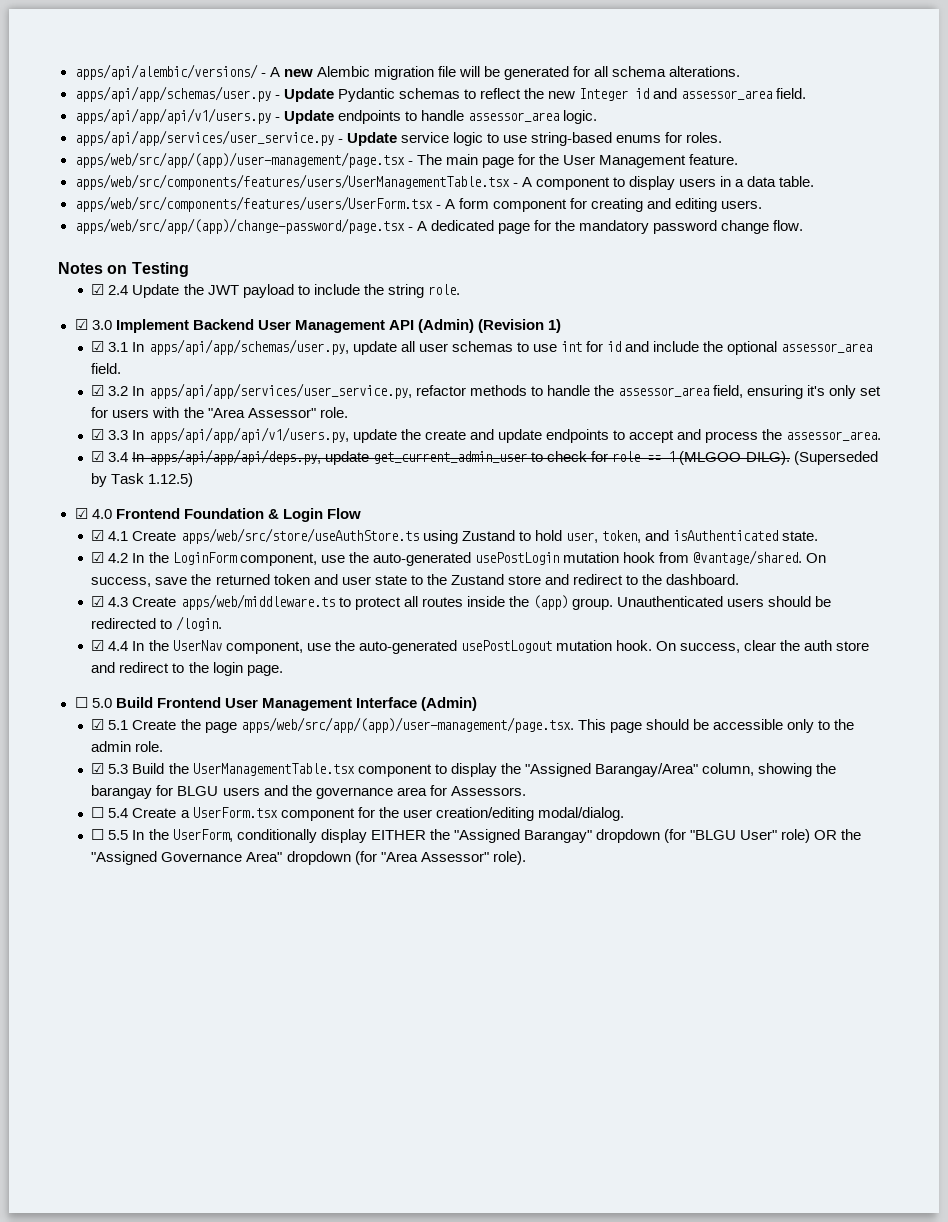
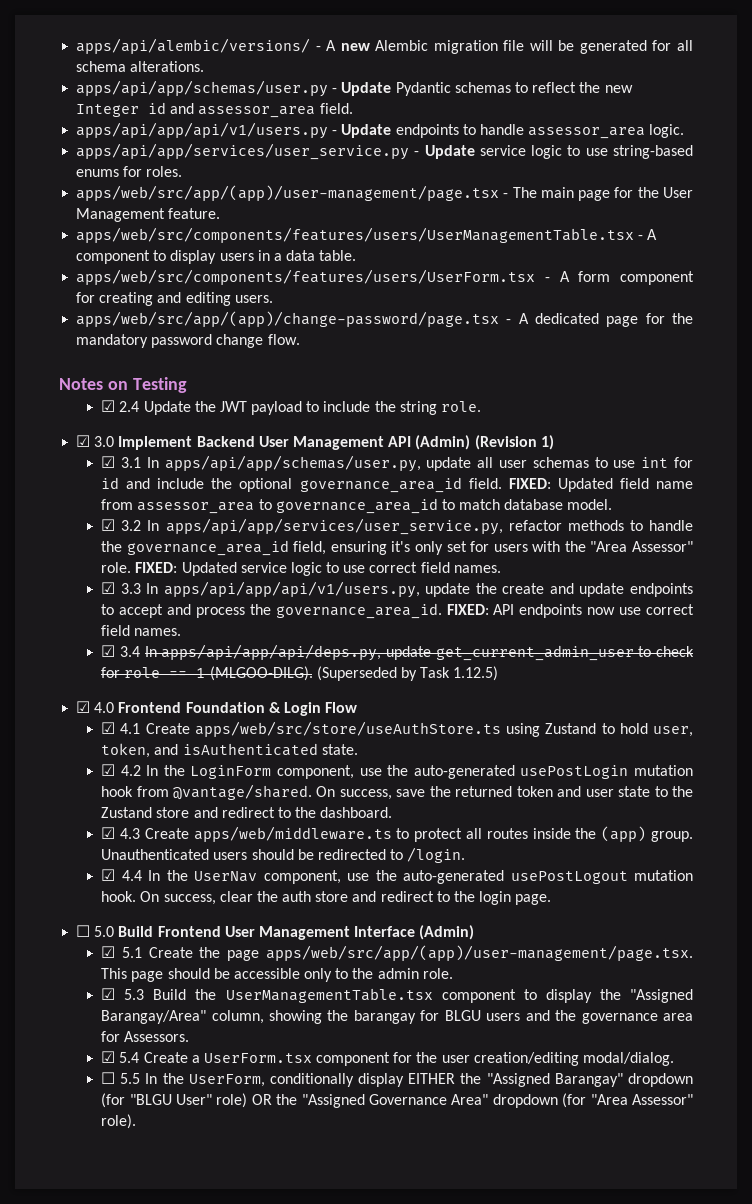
- ☑ 3.1 In apps/api/app/schemas/user.py, update all user schemas to use int for id and include the optional assessor_area field.
+ ☑ 3.1 In apps/api/app/schemas/user.py, update all user schemas to use int for id and include the optional governance_area_id field. FIXED: Updated field name from assessor_area to governance_area_id to match database model.
- ☑ 3.2 In apps/api/app/services/user_service.py, refactor methods to handle the assessor_area field, ensuring it's only set for users with the "Area Assessor" role.
+ ☑ 3.2 In apps/api/app/services/user_service.py, refactor methods to handle the governance_area_id field, ensuring it's only set for users with the "Area Assessor" role. FIXED: Updated service logic to use correct field names.
- ☑ 3.3 In apps/api/app/api/v1/users.py, update the create and update endpoints to accept and process the assessor_area.
+ ☑ 3.3 In apps/api/app/api/v1/users.py, update the create and update endpoints to accept and process the governance_area_id. FIXED: API endpoints now use correct field names.
- ☐ 5.4 Create a UserForm.tsx component for the user creation/editing modal/dialog.
+ ☑ 5.4 Create a UserForm.tsx component for the user creation/editing modal/dialog.

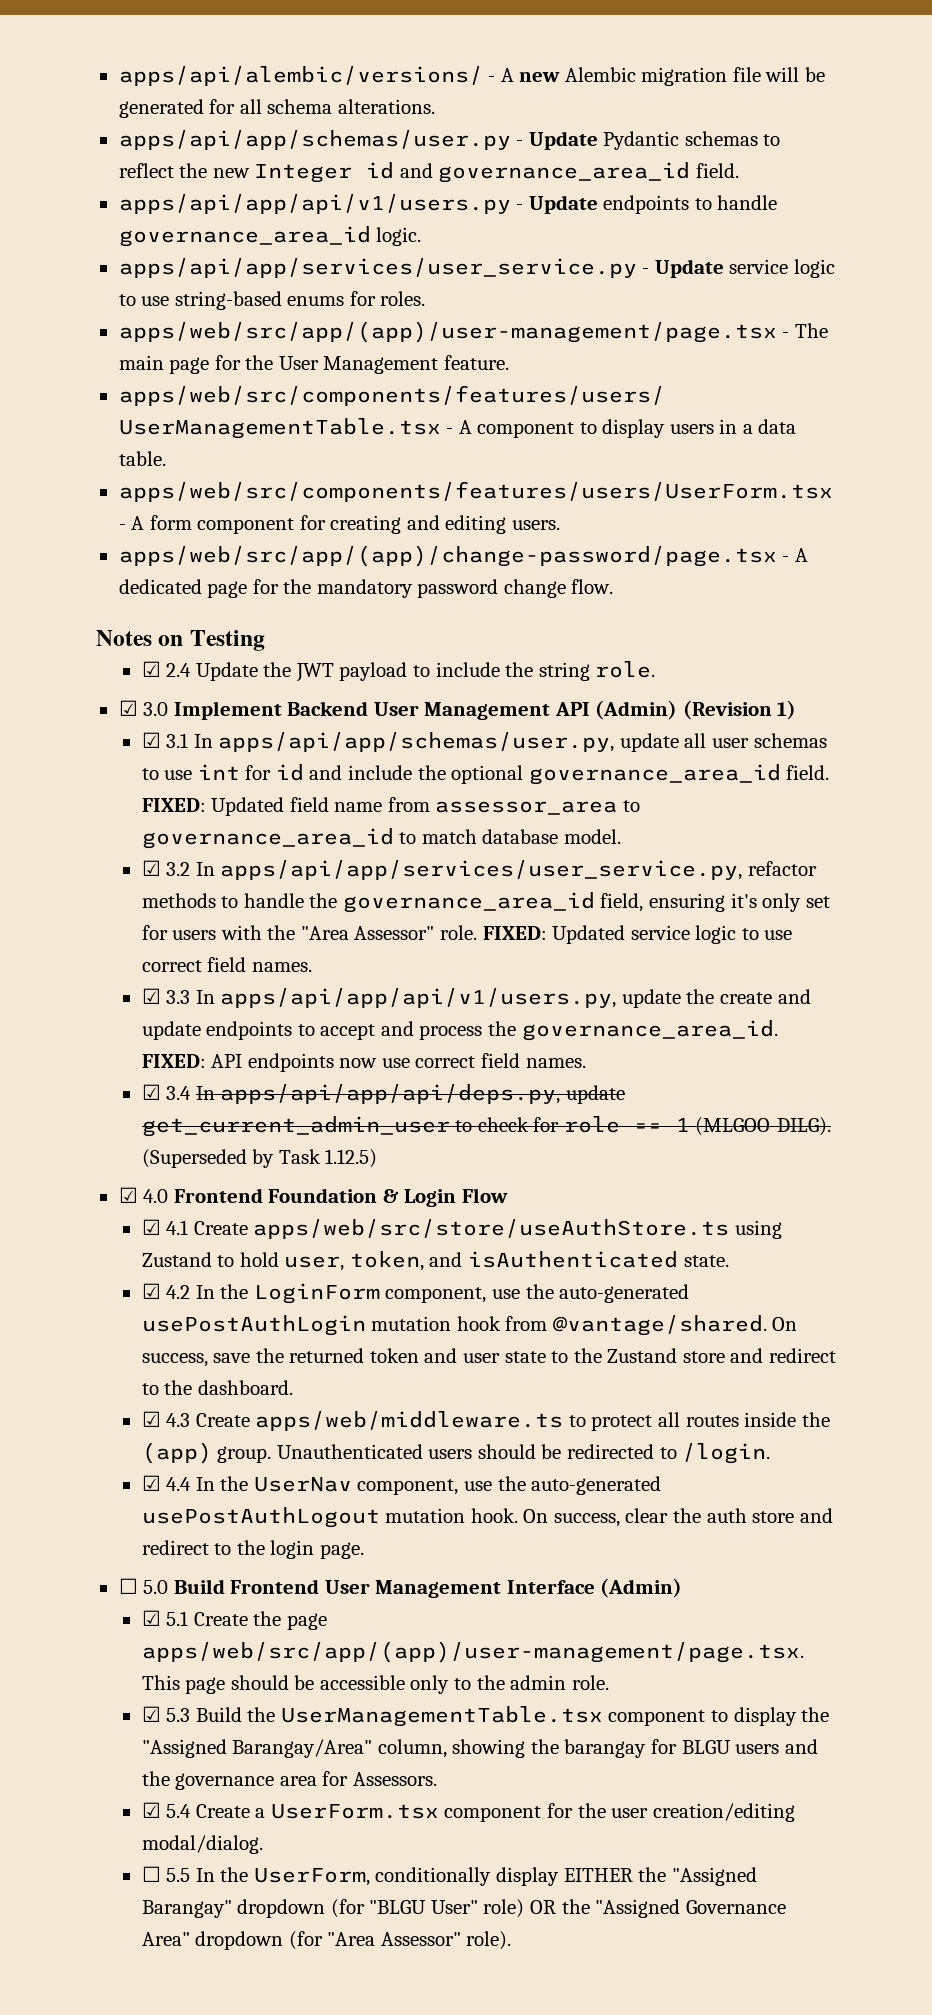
- apps/api/app/schemas/user.py - Update Pydantic schemas to reflect the new Integer id and assessor_area field.
+ apps/api/app/schemas/user.py - Update Pydantic schemas to reflect the new Integer id and governance_area_id field.
- apps/api/app/api/v1/users.py - Update endpoints to handle assessor_area logic.
+ apps/api/app/api/v1/users.py - Update endpoints to handle governance_area_id logic.
- ☑ 4.2 In the LoginForm component, use the auto-generated usePostLogin mutation hook from @vantage/shared.
+ ☑ 4.2 In the LoginForm component, use the auto-generated usePostAuthLogin mutation hook from @vantage/shared.
- ☑ 4.4 In the UserNav component, use the auto-generated usePostLogout mutation hook.
+ ☑ 4.4 In the UserNav component, use the auto-generated usePostAuthLogout mutation hook.

